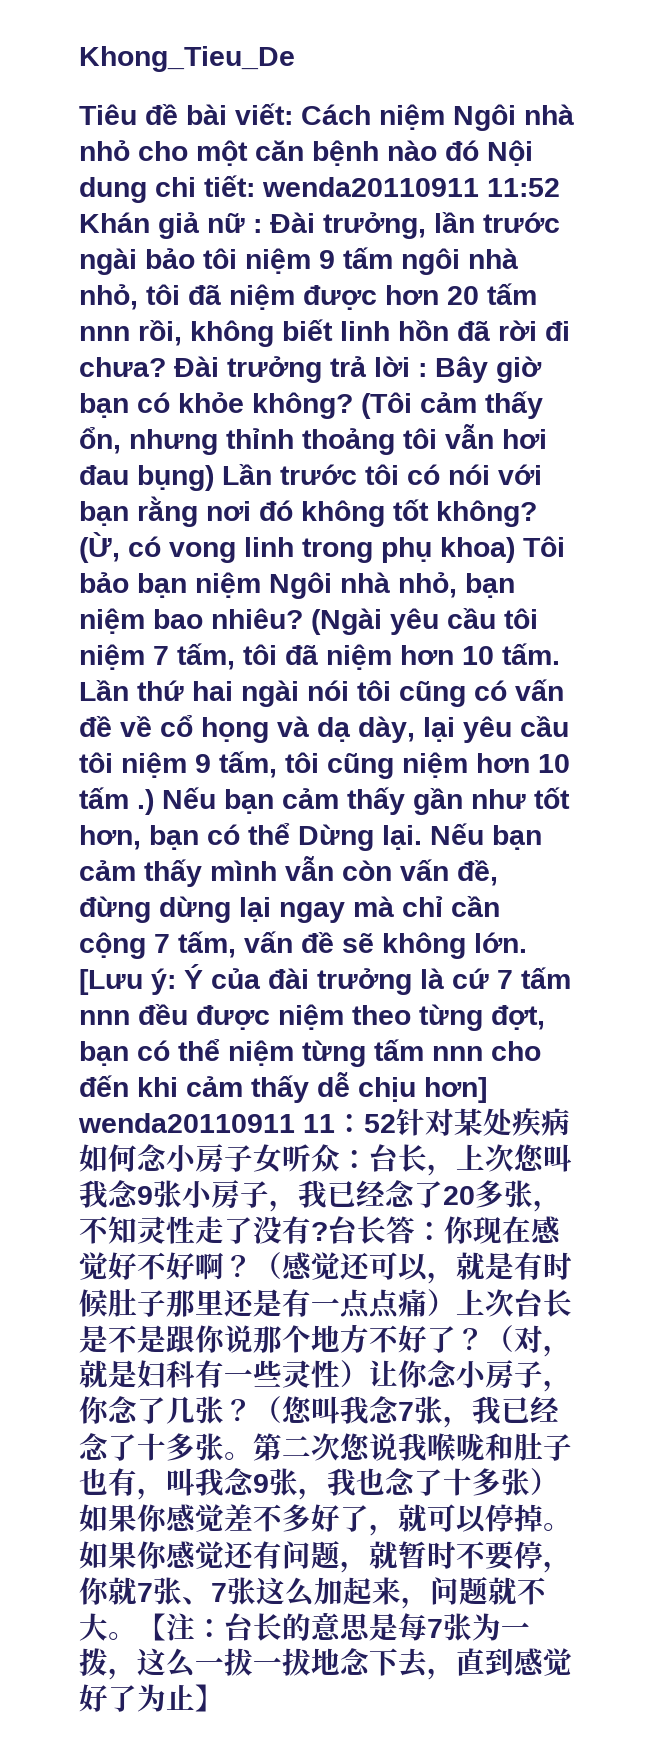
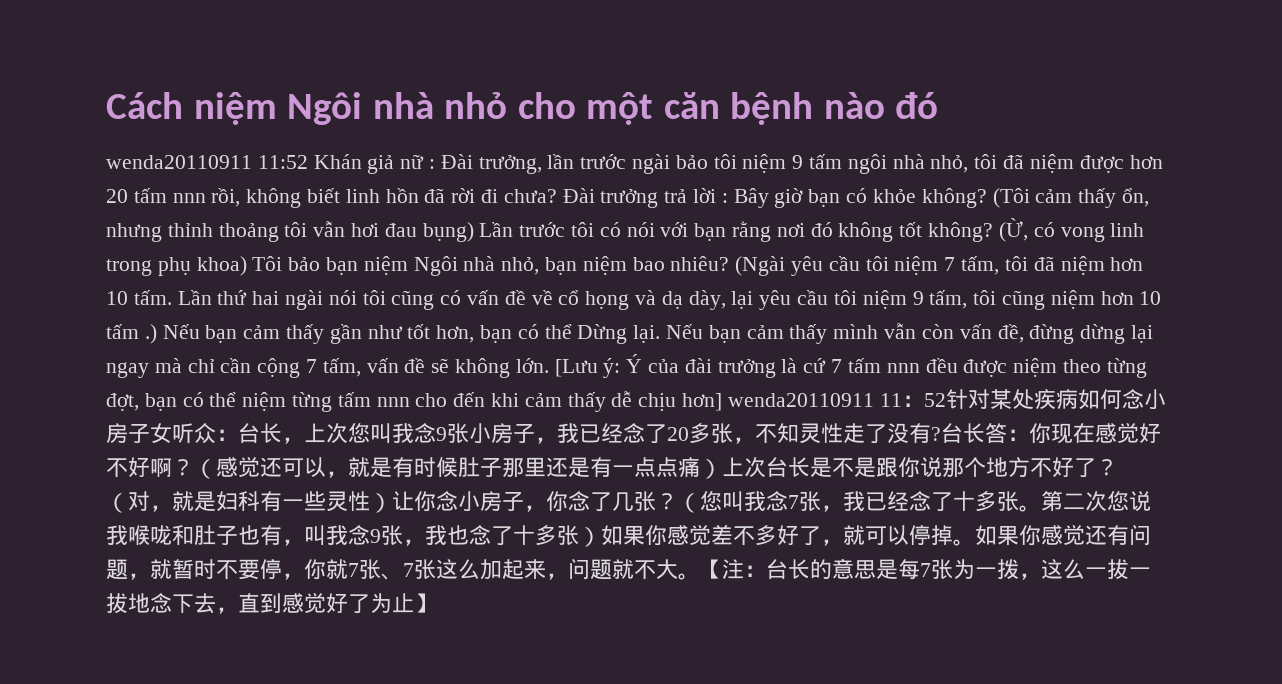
- Khong_Tieu_De
- Tiêu đề bài viết: Cách niệm Ngôi nhà nhỏ cho một căn bệnh nào đó Nội dung chi tiết: wenda20110911 11:52 Khán giả nữ : Đài trưởng, lần trước ngài bảo tôi niệm 9 tấm ngôi nhà nhỏ, tôi đã niệm được hơn 20 tấm nnn rồi, không biết linh hồn đã rời đi chưa?
+ Cách niệm Ngôi nhà nhỏ cho một căn bệnh nào đó
+ wenda20110911 11:52 Khán giả nữ : Đài trưởng, lần trước ngài bảo tôi niệm 9 tấm ngôi nhà nhỏ, tôi đã niệm được hơn 20 tấm nnn rồi, không biết linh hồn đã rời đi chưa?

